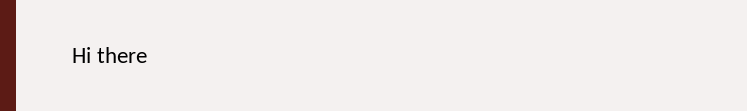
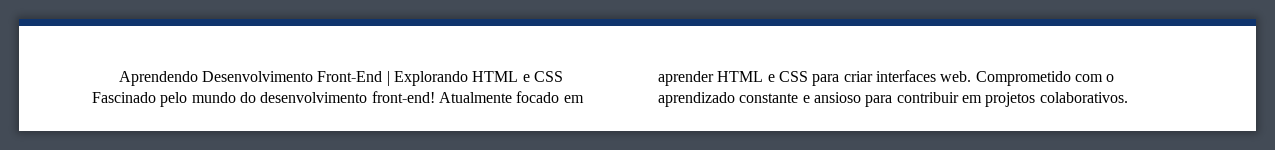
- Hi there
+ Aprendendo Desenvolvimento Front-End | Explorando HTML e CSS Fascinado pelo mundo do desenvolvimento front-end! Atualmente focado em aprender HTML e CSS para criar interfaces web. Comprometido com o aprendizado constante e ansioso para contribuir em projetos colaborativos.

